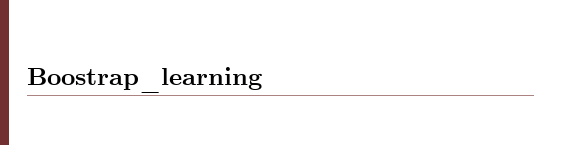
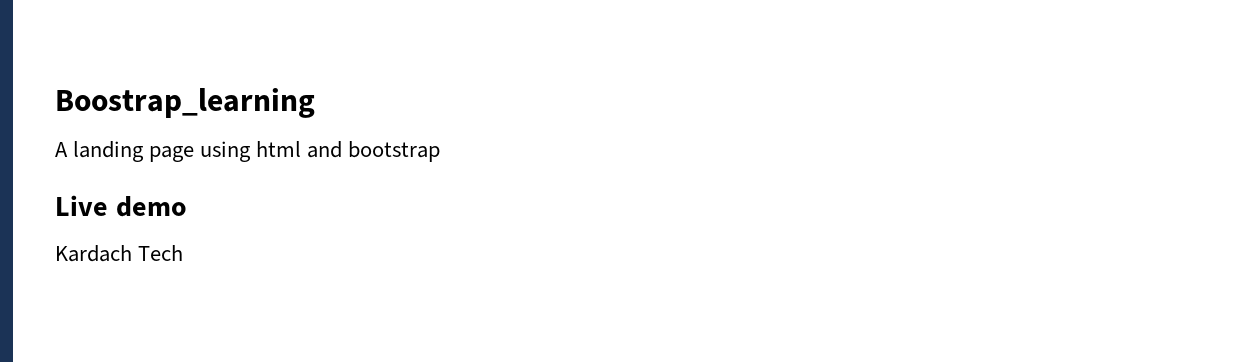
+ A landing page using html and bootstrap
+ Live demo
+ Kardach Tech

